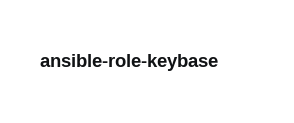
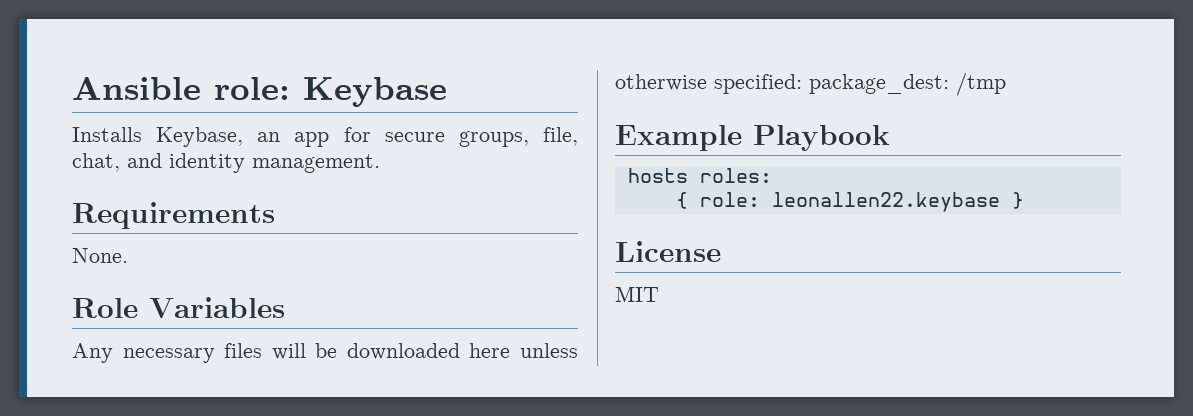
- ansible-role-keybase
+ Ansible role: Keybase
+ Installs Keybase, an app for secure groups, file, chat, and identity management.
+ Requirements
+ None.
+ Role Variables
+ Any necessary files will be downloaded here unless otherwise specified: package_dest: /tmp
+ Example Playbook
+ hosts roles:
+ { role: leonallen22.keybase }
+ License
+ MIT

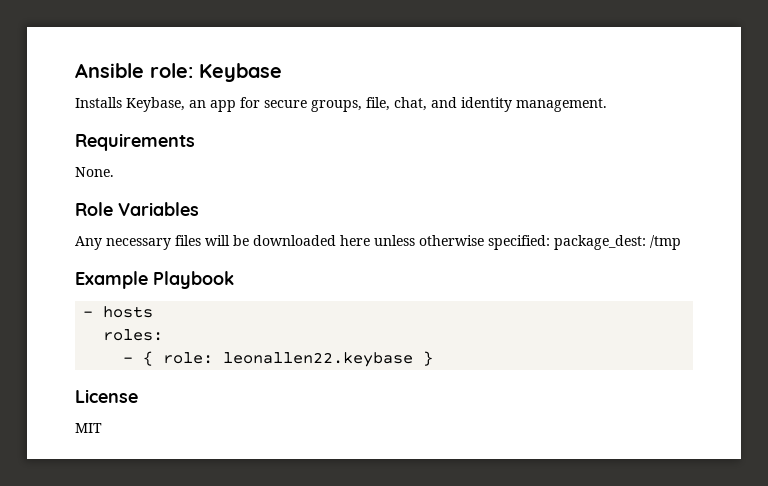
- hosts roles:
+ - hosts
+ roles:
- { role: leonallen22.keybase }
+ - { role: leonallen22.keybase }

